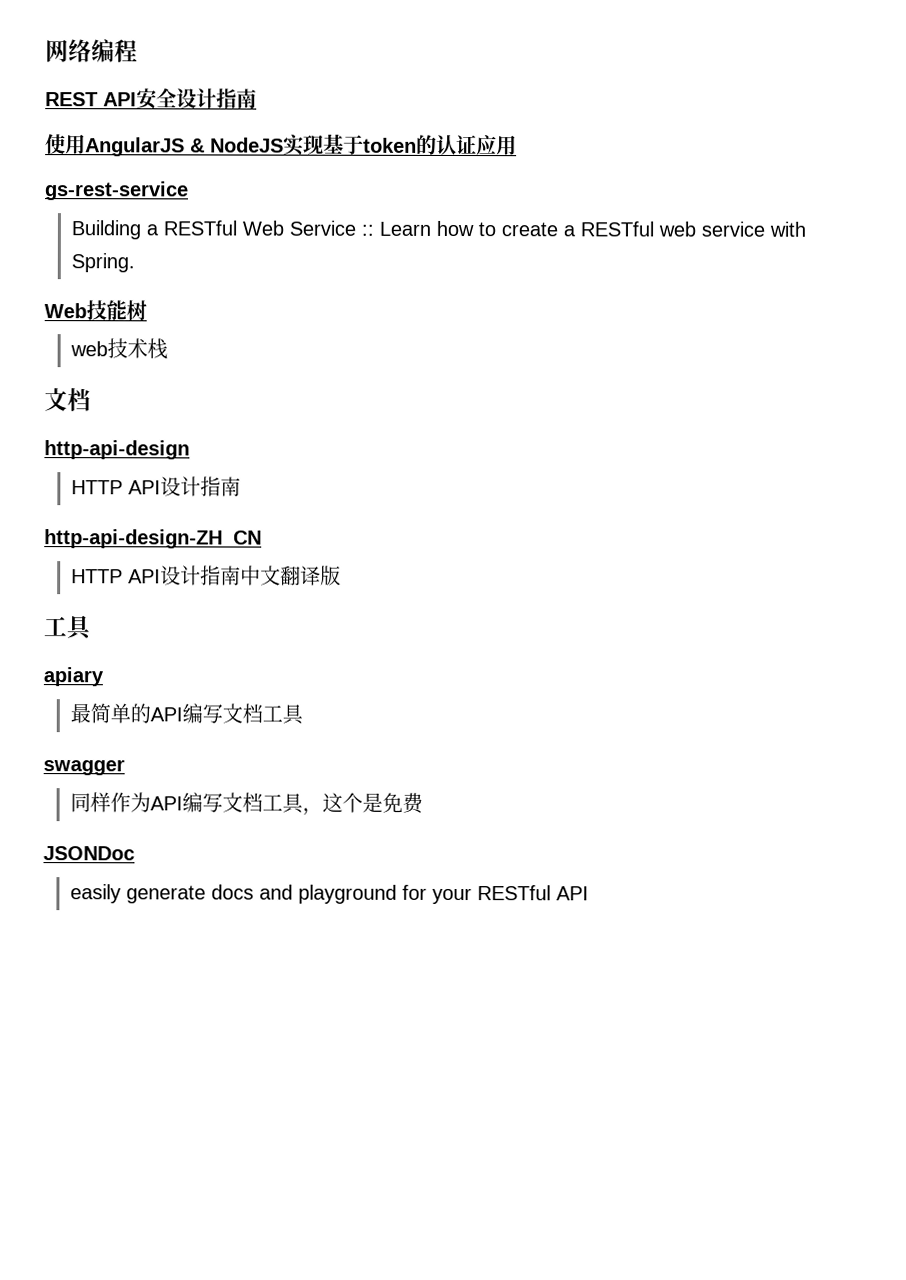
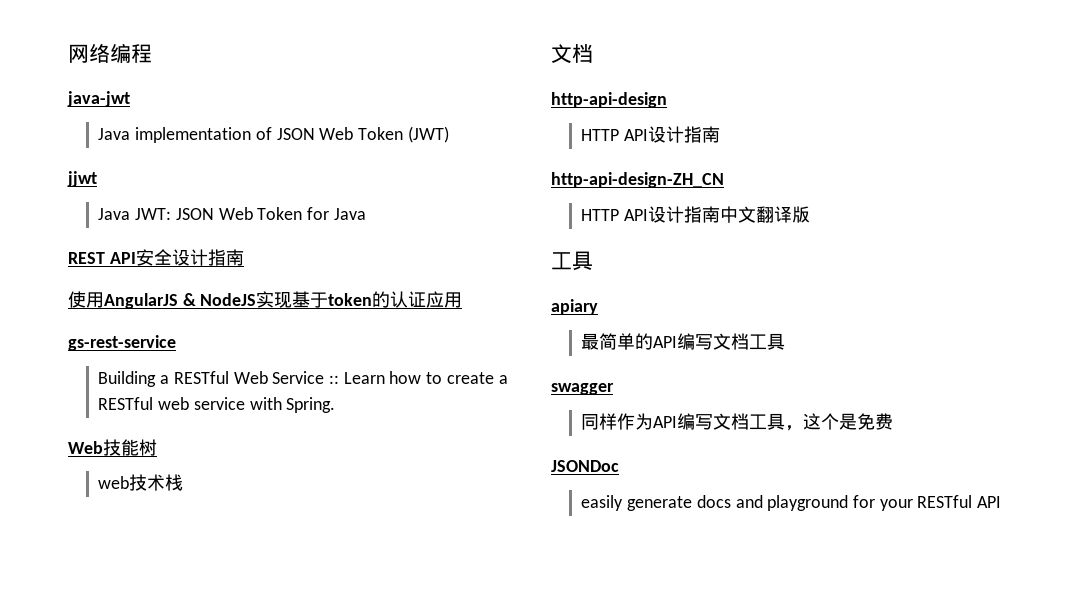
+ java-jwt
+ Java implementation of JSON Web Token (JWT)
+ jjwt
+ Java JWT: JSON Web Token for Java

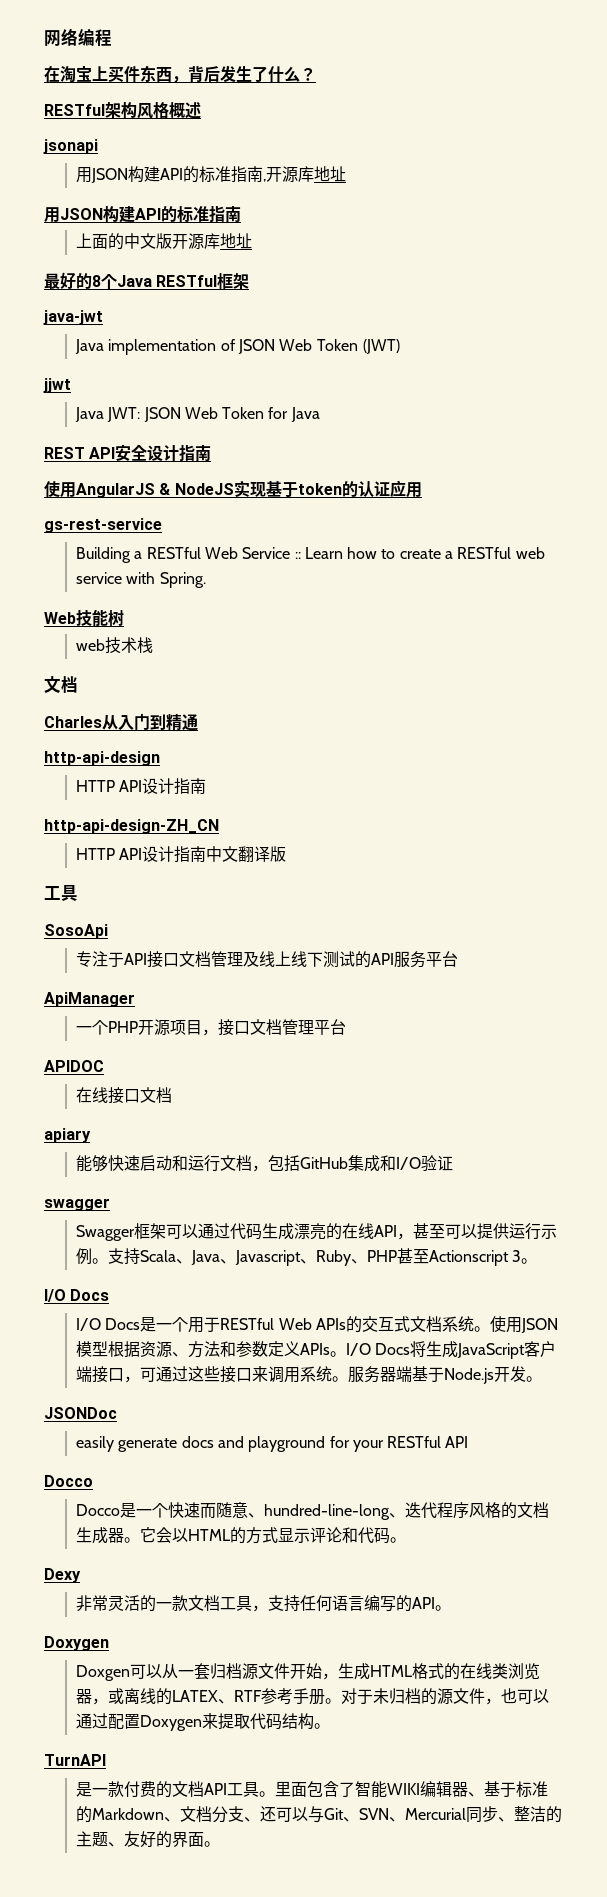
+ 在淘宝上买件东西，背后发生了什么？
+ RESTful架构风格概述
+ jsonapi
+ 用JSON构建API的标准指南,开源库地址
+ 用JSON构建API的标准指南
+ 上面的中文版开源库地址
+ 最好的8个Java RESTful框架
+ Charles从入门到精通
+ SosoApi
+ 专注于API接口文档管理及线上线下测试的API服务平台
+ ApiManager
+ 一个PHP开源项目，接口文档管理平台
+ APIDOC
+ 在线接口文档
  apiary
- 最简单的API编写文档工具
+ 能够快速启动和运行文档，包括GitHub集成和I/O验证
  swagger
- 同样作为API编写文档工具，这个是免费
+ Swagger框架可以通过代码生成漂亮的在线API，甚至可以提供运行示例。支持Scala、Java、Javascript、Ruby、PHP甚至Actionscript 3。
+ I/O Docs
+ I/O Docs是一个用于RESTful Web APIs的交互式文档系统。使用JSON模型根据资源、方法和参数定义APIs。I/O Docs将生成JavaScript客户端接口，可通过这些接口来调用系统。服务器端基于Node.js开发。
  easily generate docs and playground for your RESTful API
+ Docco
+ Docco是一个快速而随意、hundred-line-long、迭代程序风格的文档生成器。它会以HTML的方式显示评论和代码。
+ Dexy
+ 非常灵活的一款文档工具，支持任何语言编写的API。
+ Doxygen
+ Doxgen可以从一套归档源文件开始，生成HTML格式的在线类浏览器，或离线的LATEX、RTF参考手册。对于未归档的源文件，也可以通过配置Doxygen来提取代码结构。
+ TurnAPI
+ 是一款付费的文档API工具。里面包含了智能WIKI编辑器、基于标准的Markdown、文档分支、还可以与Git、SVN、Mercurial同步、整洁的主题、友好的界面。

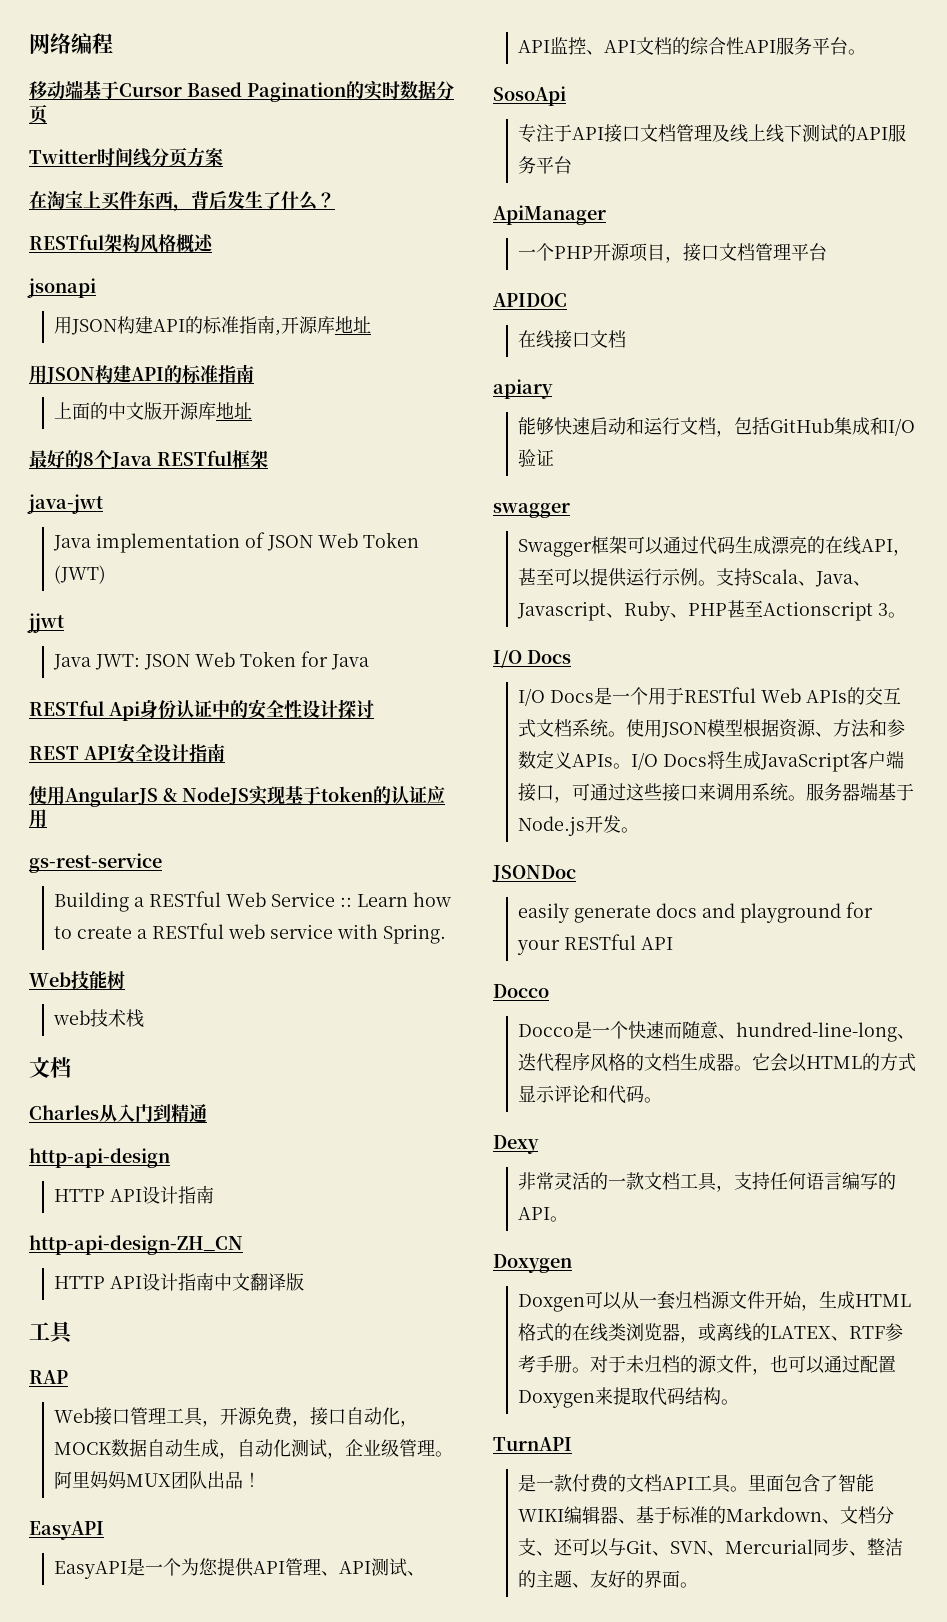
+ 移动端基于Cursor Based Pagination的实时数据分页
+ Twitter时间线分页方案
+ RESTful Api身份认证中的安全性设计探讨
+ RAP
+ Web接口管理工具，开源免费，接口自动化，MOCK数据自动生成，自动化测试，企业级管理。阿里妈妈MUX团队出品！
+ EasyAPI
+ EasyAPI是一个为您提供API管理、API测试、API监控、API文档的综合性API服务平台。

